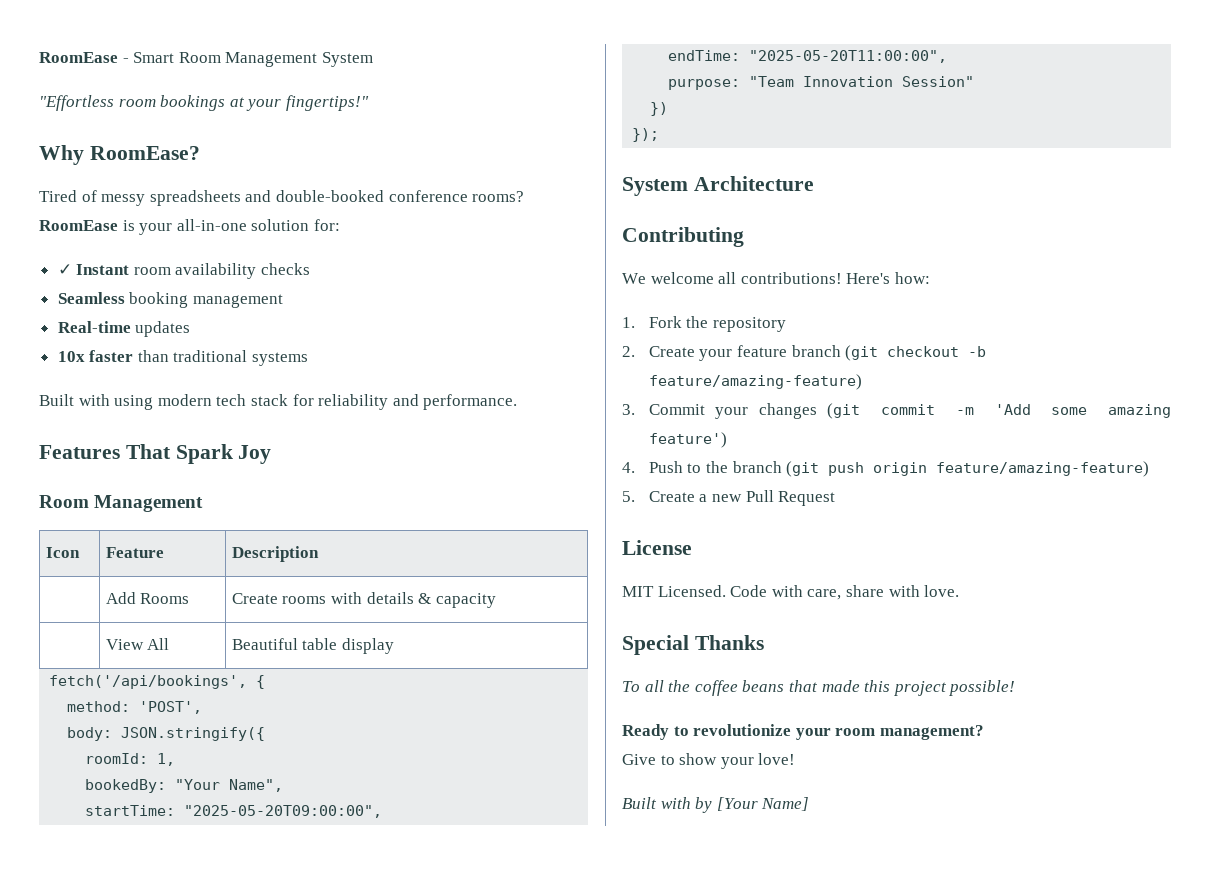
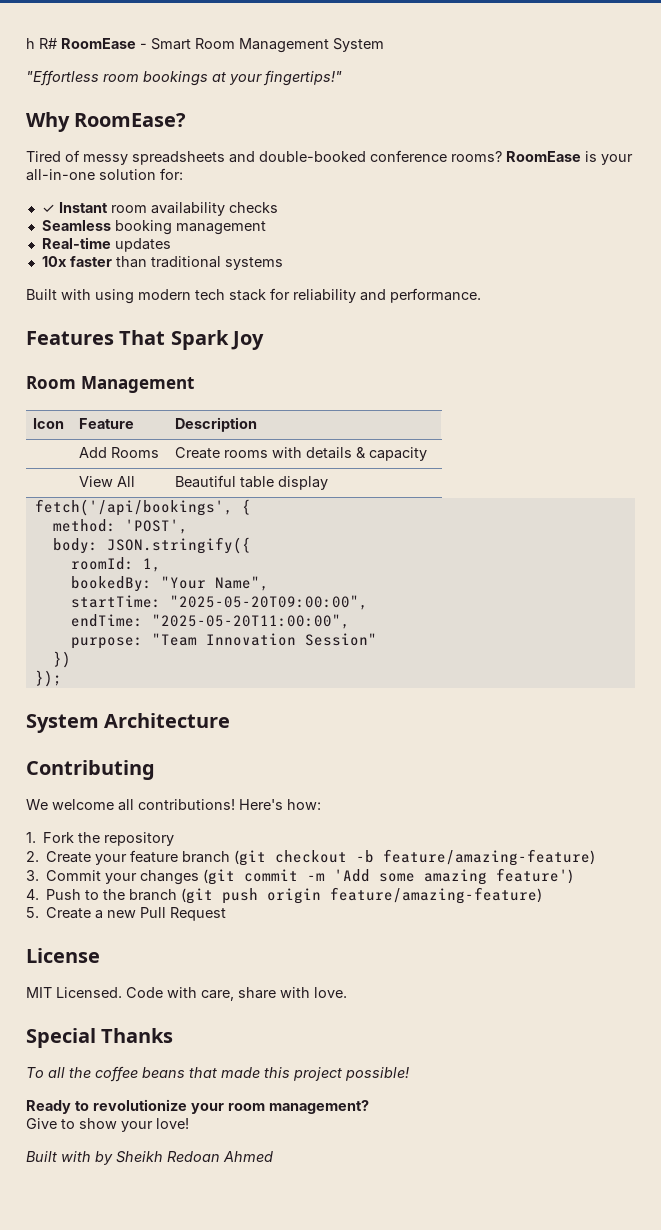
- RoomEase - Smart Room Management System
+ h R# RoomEase - Smart Room Management System
- Built with by [Your Name]
+ Built with by Sheikh Redoan Ahmed

